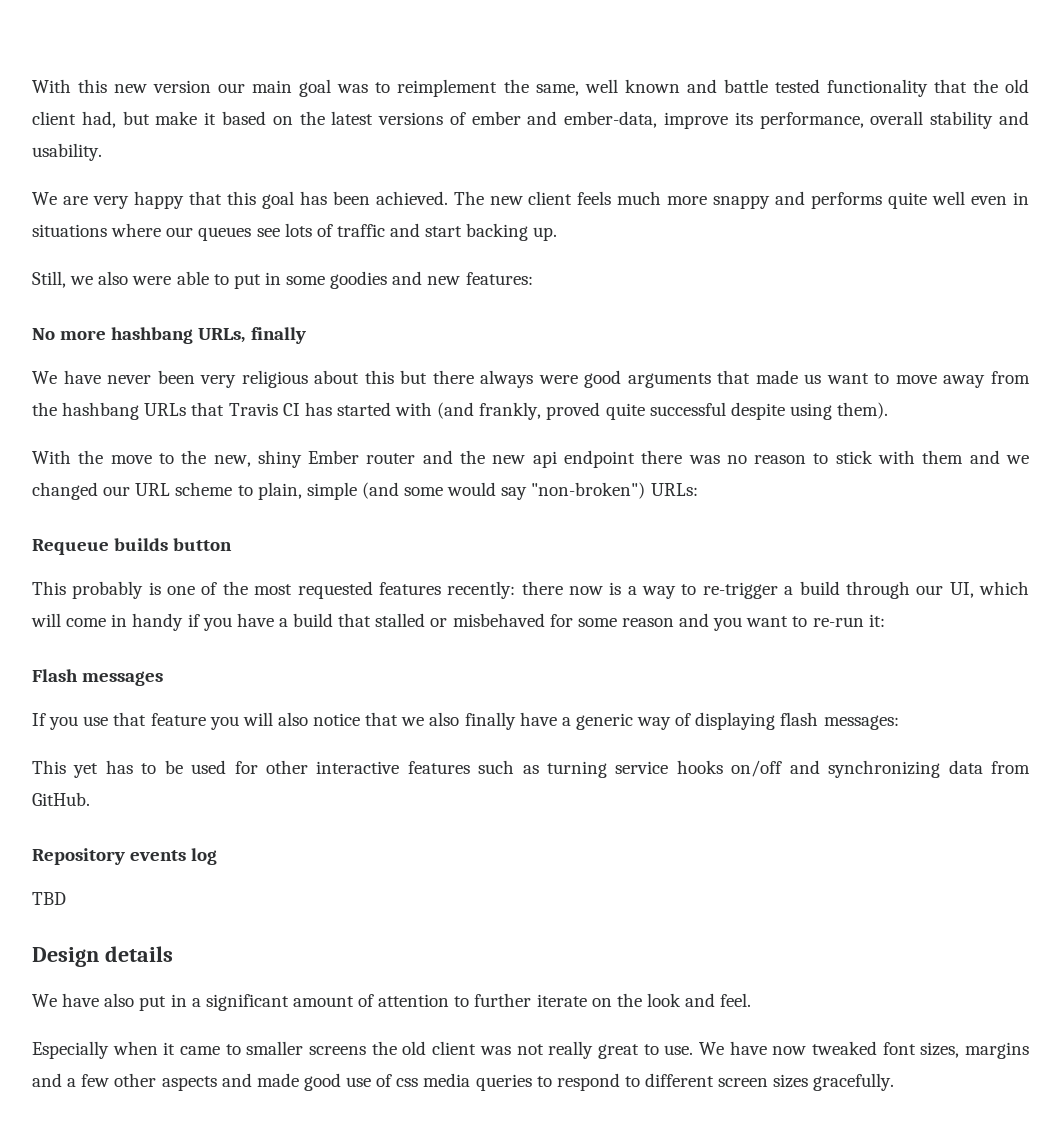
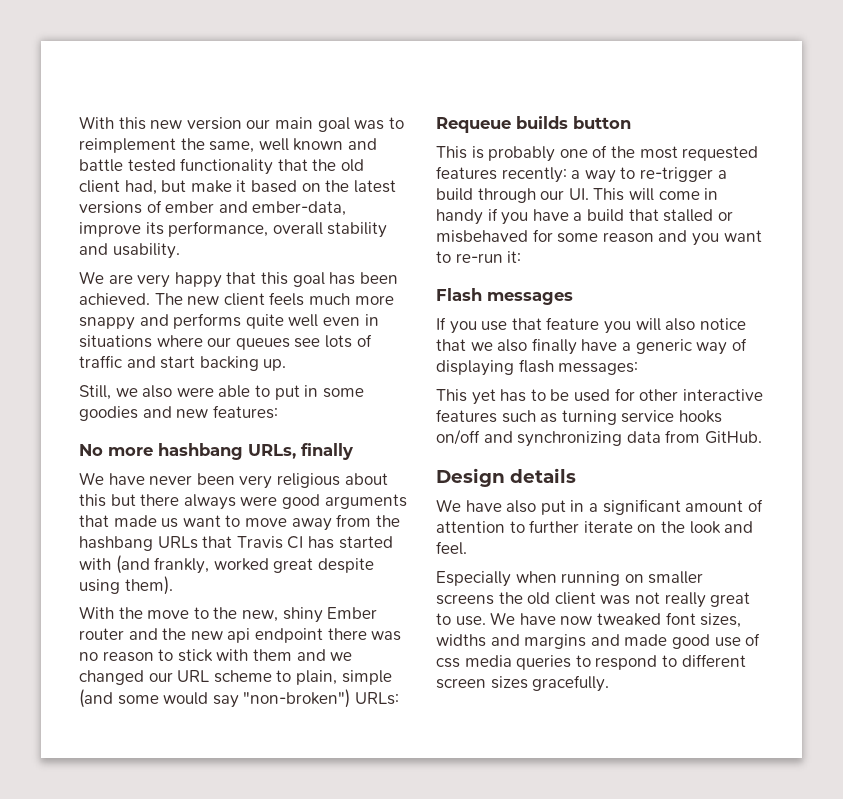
- We have never been very religious about this but there always were good arguments that made us want to move away from the hashbang URLs that Travis CI has started with (and frankly, proved quite successful despite using them).
+ We have never been very religious about this but there always were good arguments that made us want to move away from the hashbang URLs that Travis CI has started with (and frankly, worked great despite using them).
- This probably is one of the most requested features recently: there now is a way to re-trigger a build through our UI, which will come in handy if you have a build that stalled or misbehaved for some reason and you want to re-run it:
+ This is probably one of the most requested features recently: a way to re-trigger a build through our UI. This will come in handy if you have a build that stalled or misbehaved for some reason and you want to re-run it:
- Repository events log
- TBD
- Especially when it came to smaller screens the old client was not really great to use.
+ Especially when running on smaller screens the old client was not really great to use.
- We have now tweaked font sizes, margins and a few other aspects and made good use of css media queries to respond to different screen sizes gracefully.
+ We have now tweaked font sizes, widths and margins and made good use of css media queries to respond to different screen sizes gracefully.

